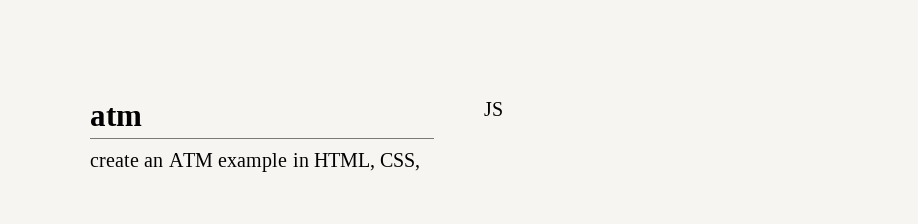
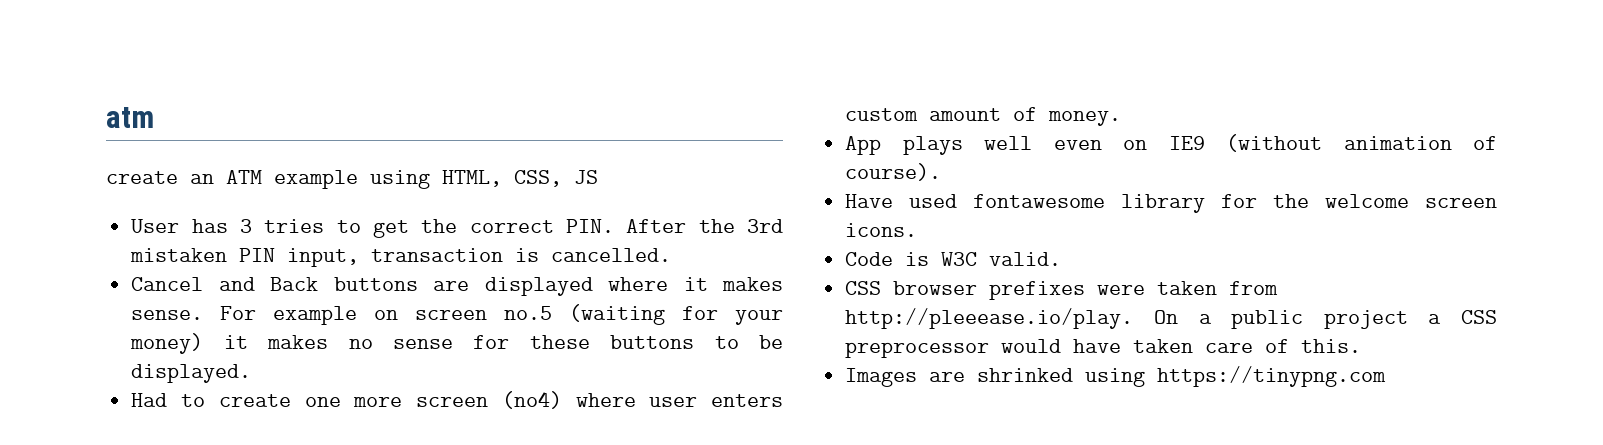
- create an ATM example in HTML, CSS, JS
+ create an ATM example using HTML, CSS, JS
+ User has 3 tries to get the correct PIN. After the 3rd mistaken PIN input, transaction is cancelled.
+ Cancel and Back buttons are displayed where it makes sense. For example on screen no.5 (waiting for your money) it makes no sense for these buttons to be displayed.
+ Had to create one more screen (no4) where user enters custom amount of money.
+ App plays well even on IE9 (without animation of course).
+ Have used fontawesome library for the welcome screen icons.
+ Code is W3C valid.
+ CSS browser prefixes were taken from http://pleeease.io/play. On a public project a CSS preprocessor would have taken care of this.
+ Images are shrinked using https://tinypng.com

